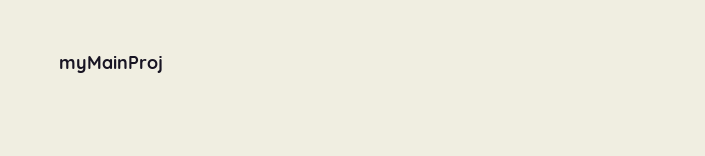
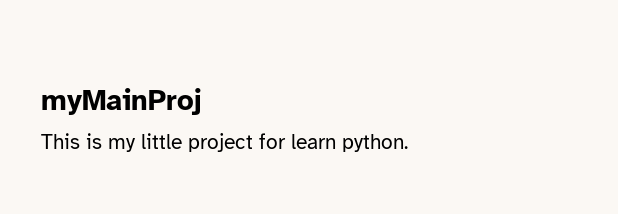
+ This is my little project for learn python.

